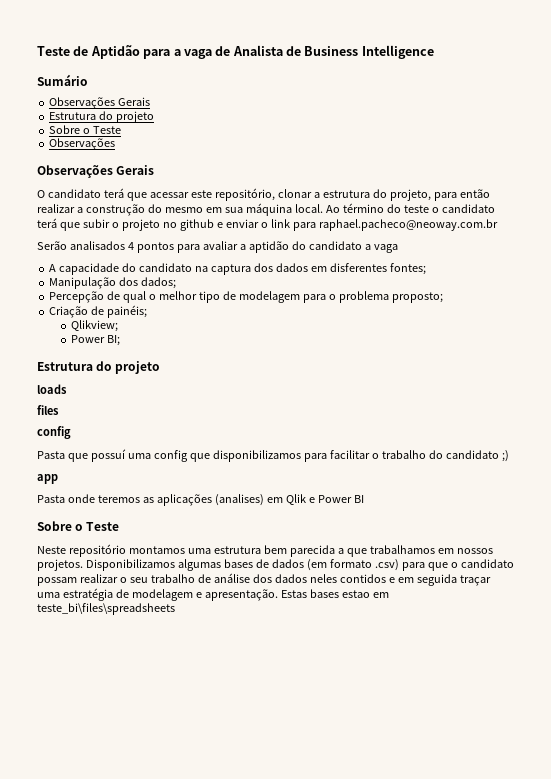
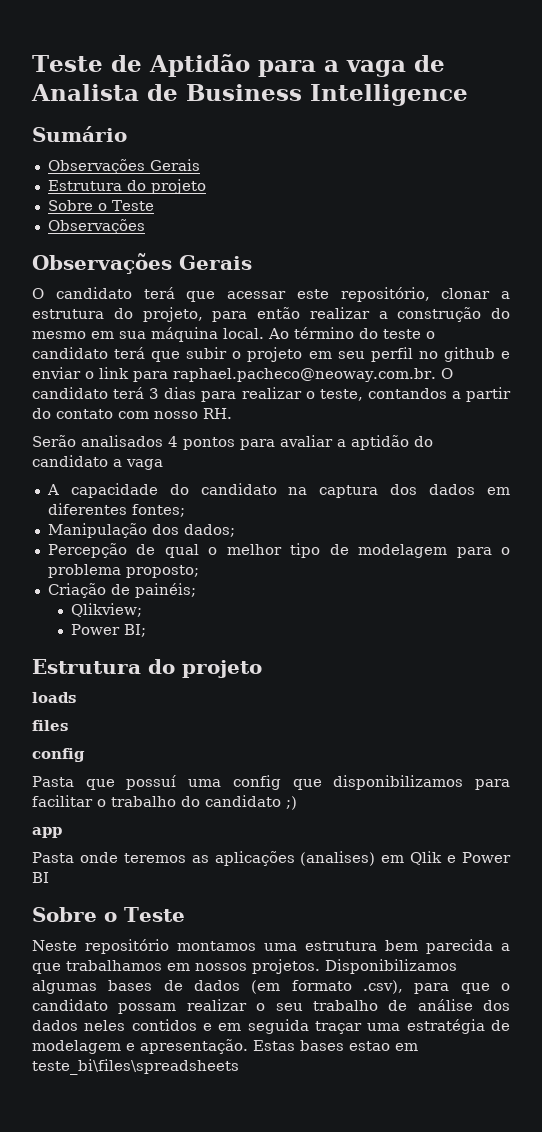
- Ao término do teste o candidato terá que subir o projeto no github e enviar o link para raphael.pacheco@neoway.com.br
+ Ao término do teste o candidato terá que subir o projeto em seu perfil no github e enviar o link para raphael.pacheco@neoway.com.br. O candidato terá 3 dias para realizar o teste, contandos a partir do contato com nosso RH.
- A capacidade do candidato na captura dos dados em disferentes fontes;
+ A capacidade do candidato na captura dos dados em diferentes fontes;
- Disponibilizamos algumas bases de dados (em formato .csv) para que o candidato possam realizar o seu trabalho de análise dos dados neles contidos e em seguida traçar uma estratégia de modelagem e apresentação.
+ Disponibilizamos algumas bases de dados (em formato .csv), para que o candidato possam realizar o seu trabalho de análise dos dados neles contidos e em seguida traçar uma estratégia de modelagem e apresentação.

